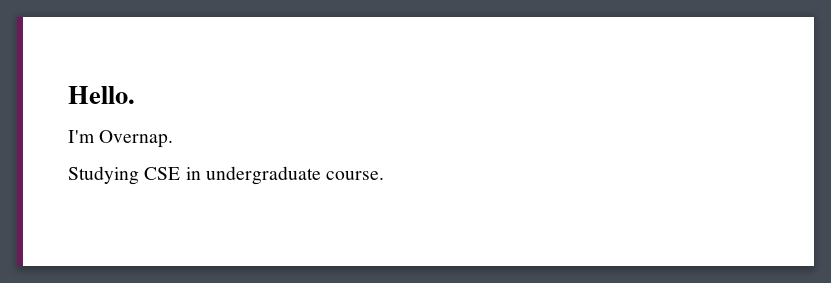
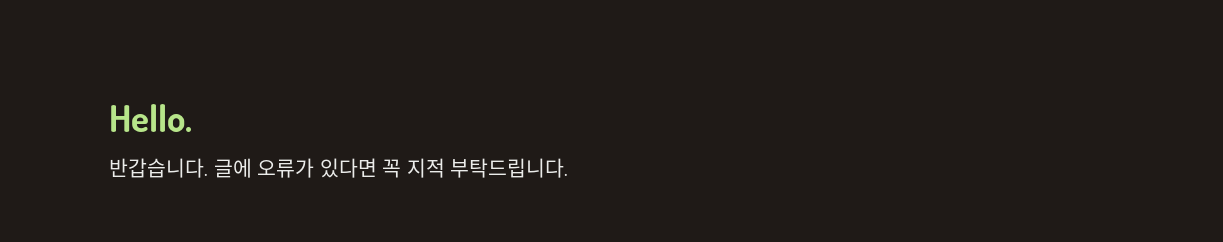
- I'm Overnap.
- Studying CSE in undergraduate course.
+ 반갑습니다. 글에 오류가 있다면 꼭 지적 부탁드립니다.

